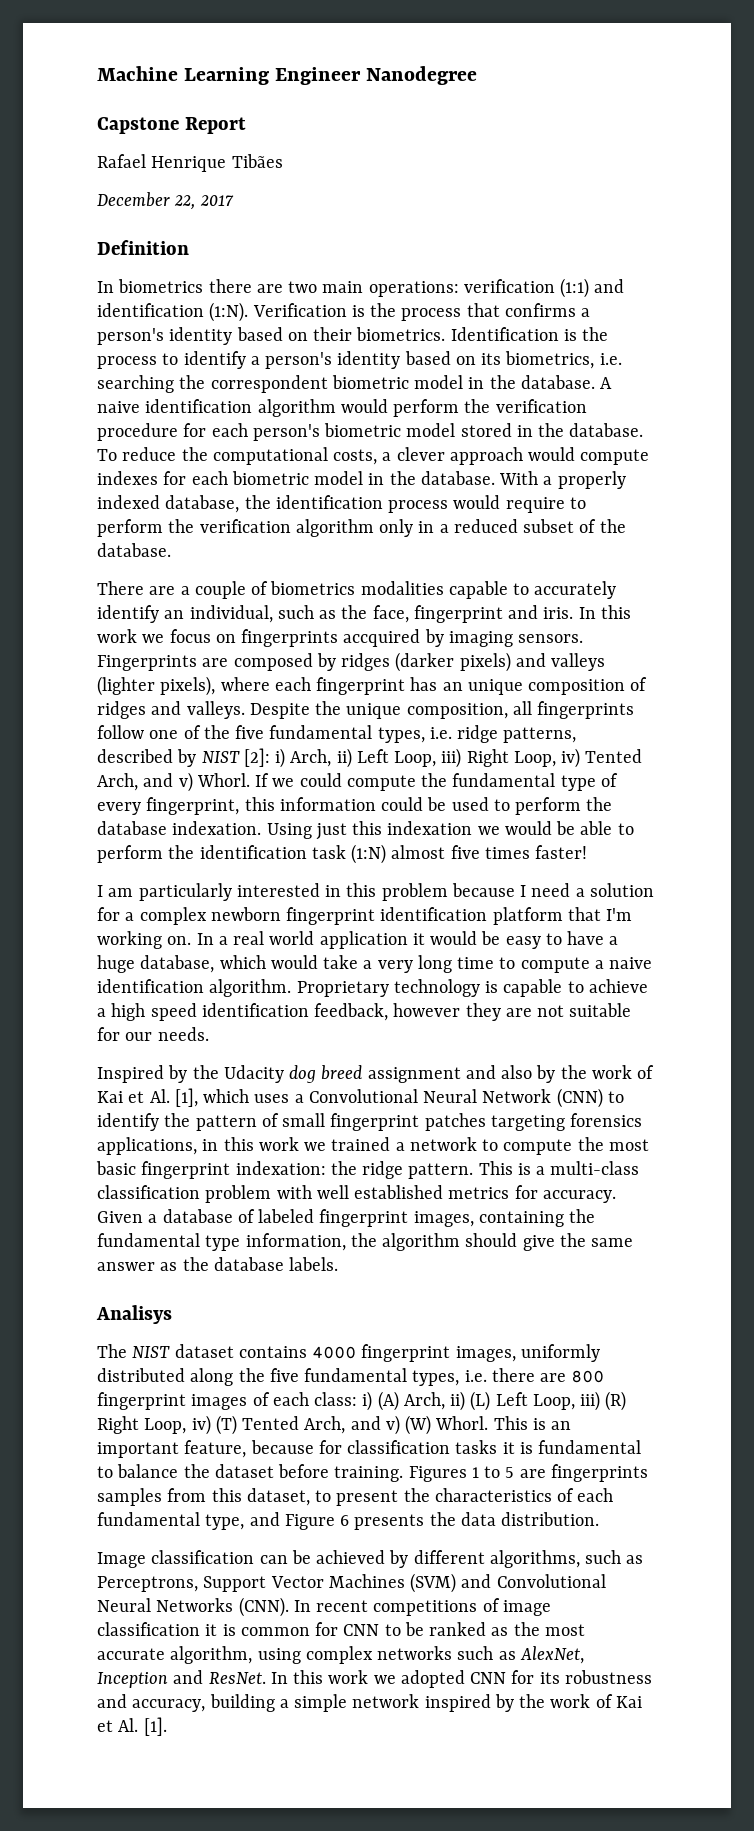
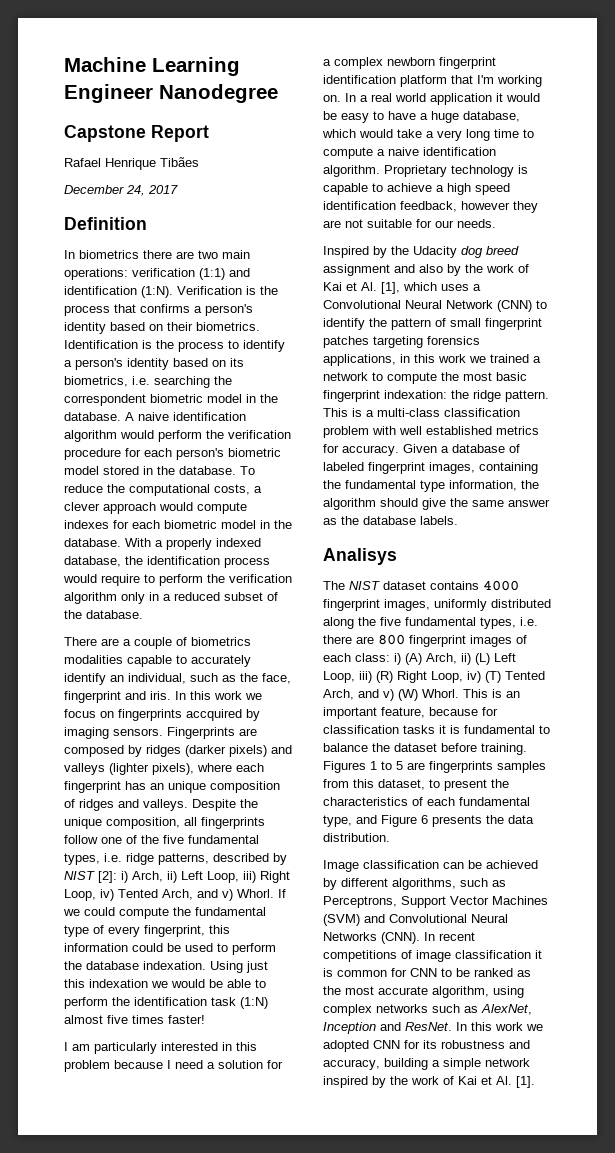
- December 22, 2017
+ December 24, 2017

